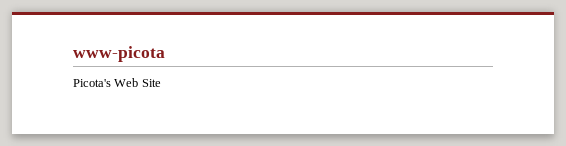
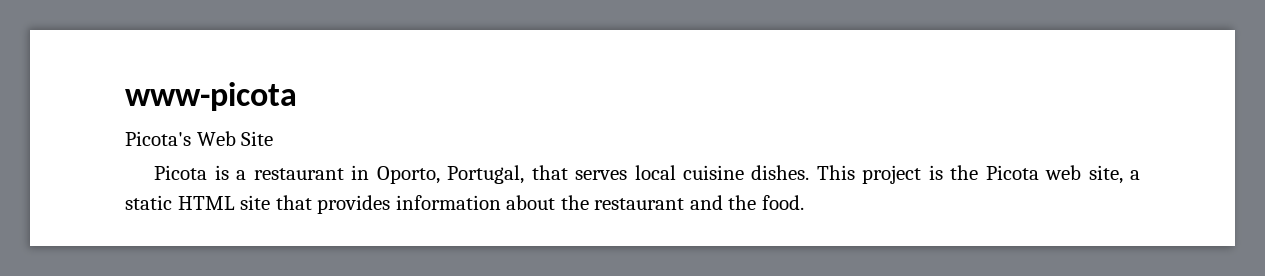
+ Picota is a restaurant in Oporto, Portugal, that serves local cuisine dishes. This project is the Picota web site, a static HTML site that provides information about the restaurant and the food.

